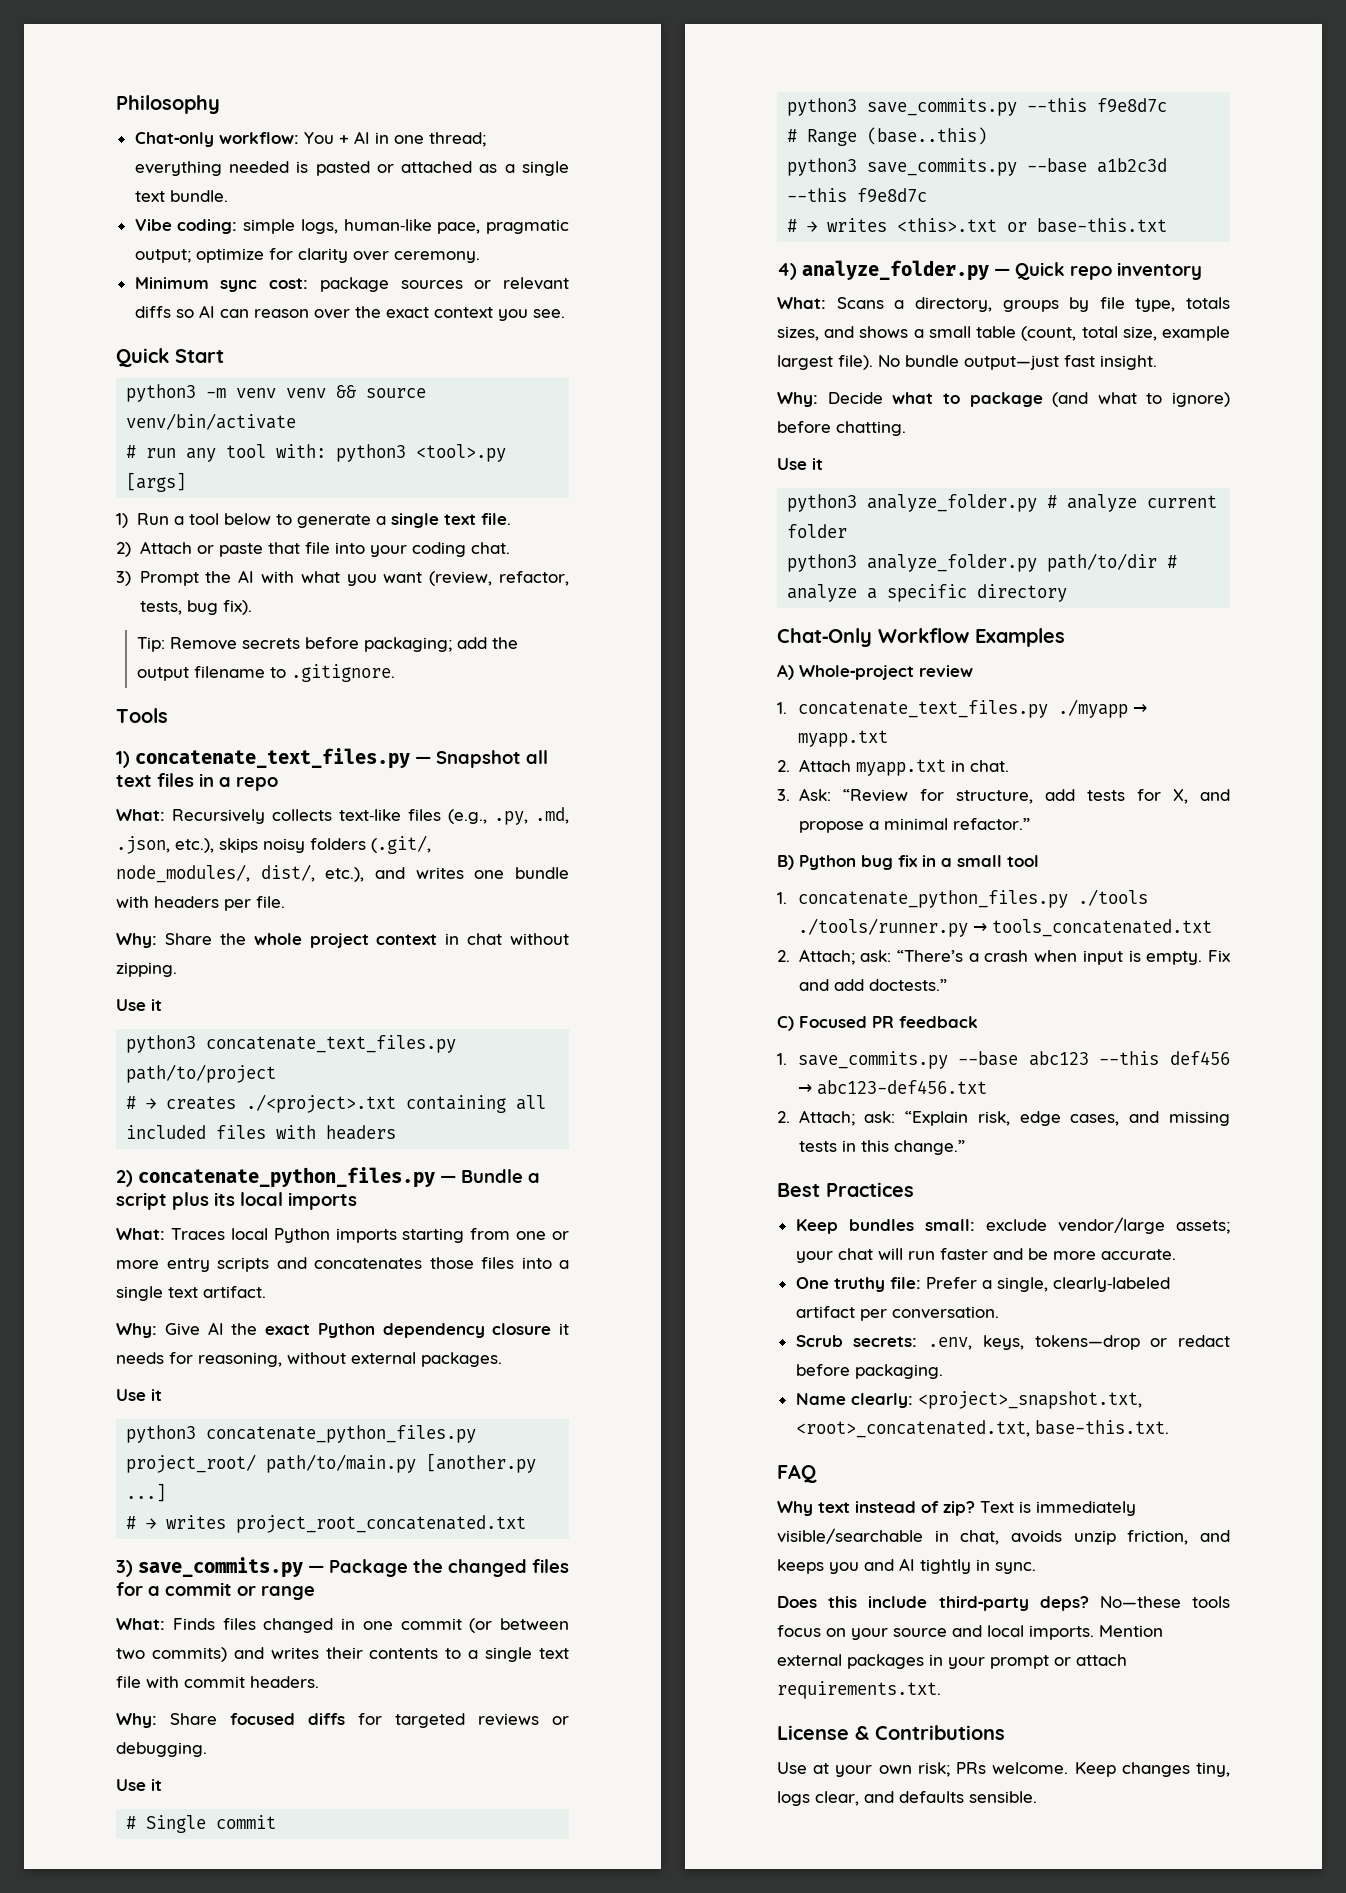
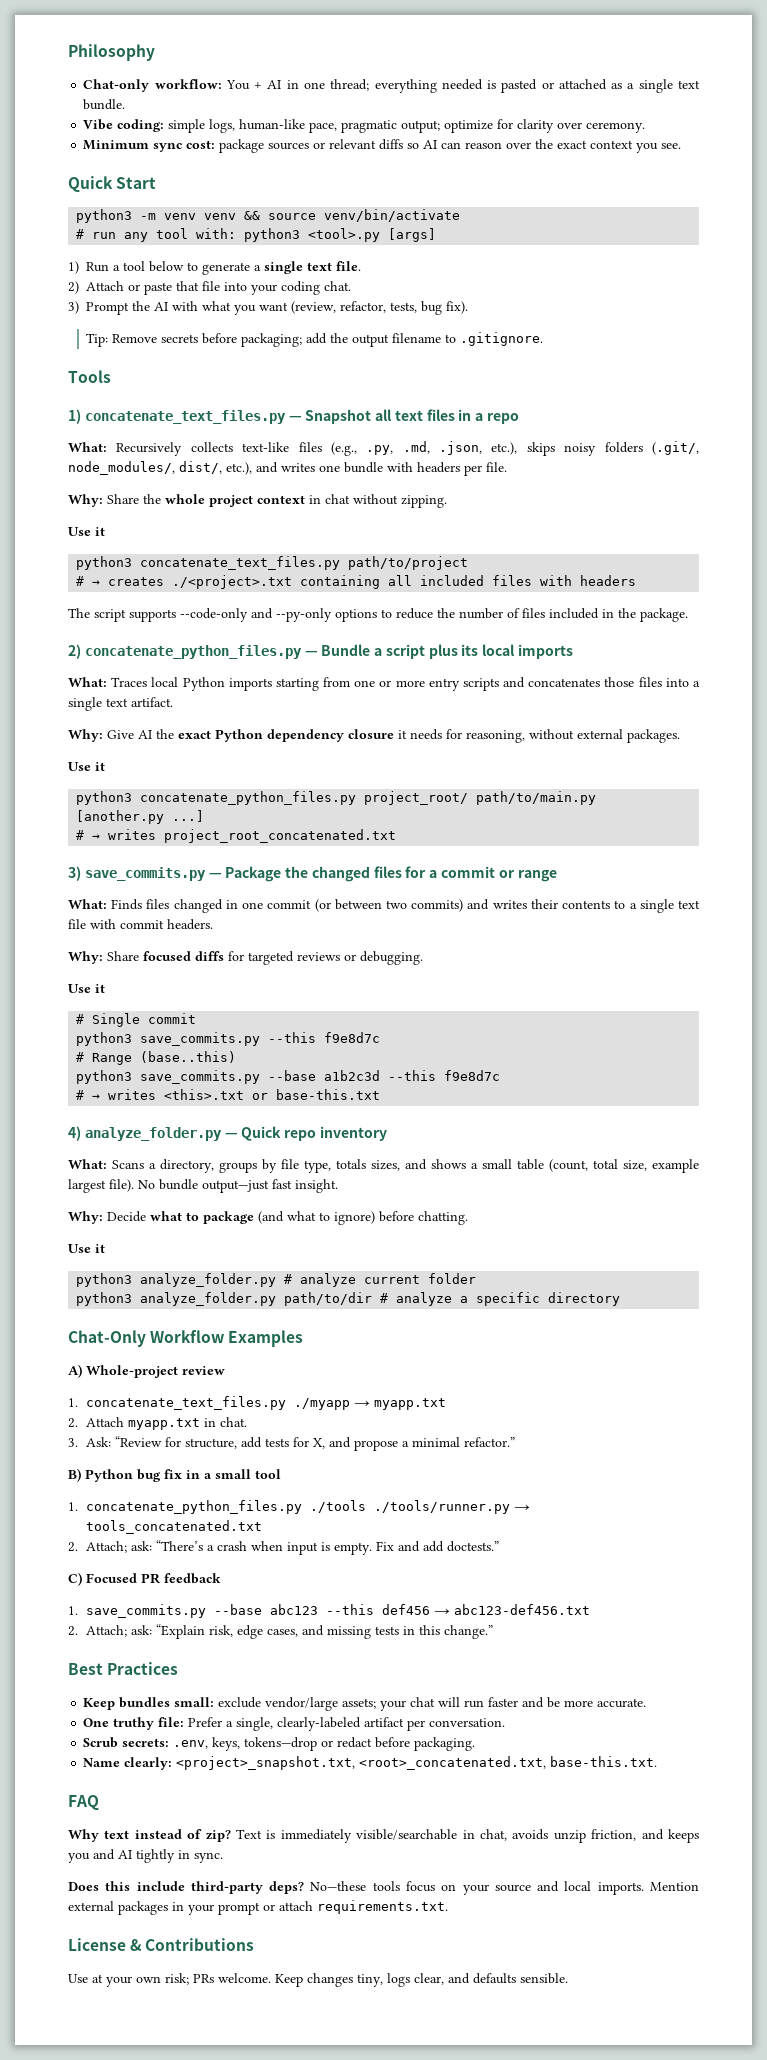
+ The script supports --code-only and --py-only options to reduce the number of files included in the package.

